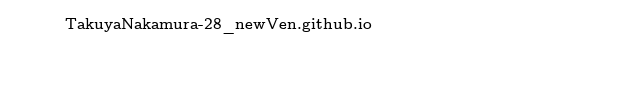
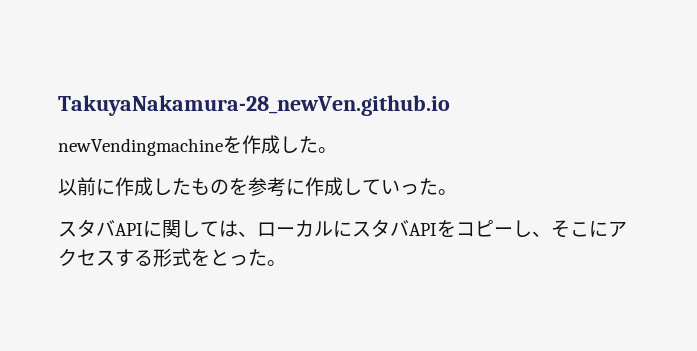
+ newVendingmachineを作成した。
+ 以前に作成したものを参考に作成していった。
+ スタバAPIに関しては、ローカルにスタバAPIをコピーし、そこにアクセスする形式をとった。

